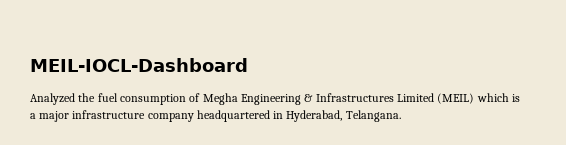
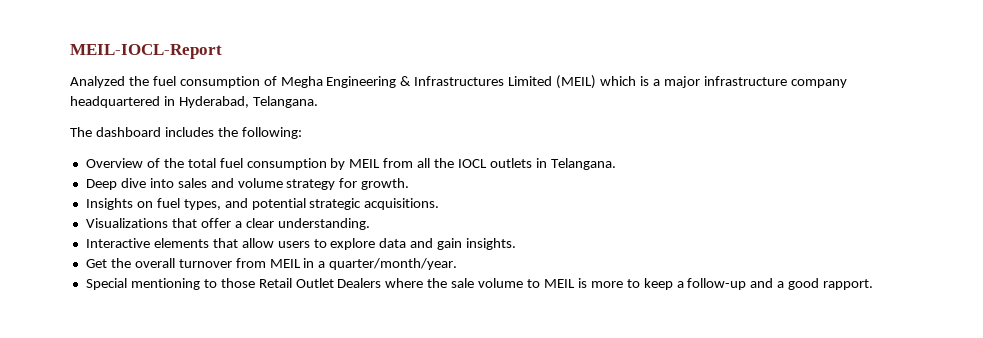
- MEIL-IOCL-Dashboard
+ MEIL-IOCL-Report
+ The dashboard includes the following:
+ Overview of the total fuel consumption by MEIL from all the IOCL outlets in Telangana.
+ Deep dive into sales and volume strategy for growth.
+ Insights on fuel types, and potential strategic acquisitions.
+ Visualizations that offer a clear understanding.
+ Interactive elements that allow users to explore data and gain insights.
+ Get the overall turnover from MEIL in a quarter/month/year.
+ Special mentioning to those Retail Outlet Dealers where the sale volume to MEIL is more to keep a follow-up and a good rapport.

